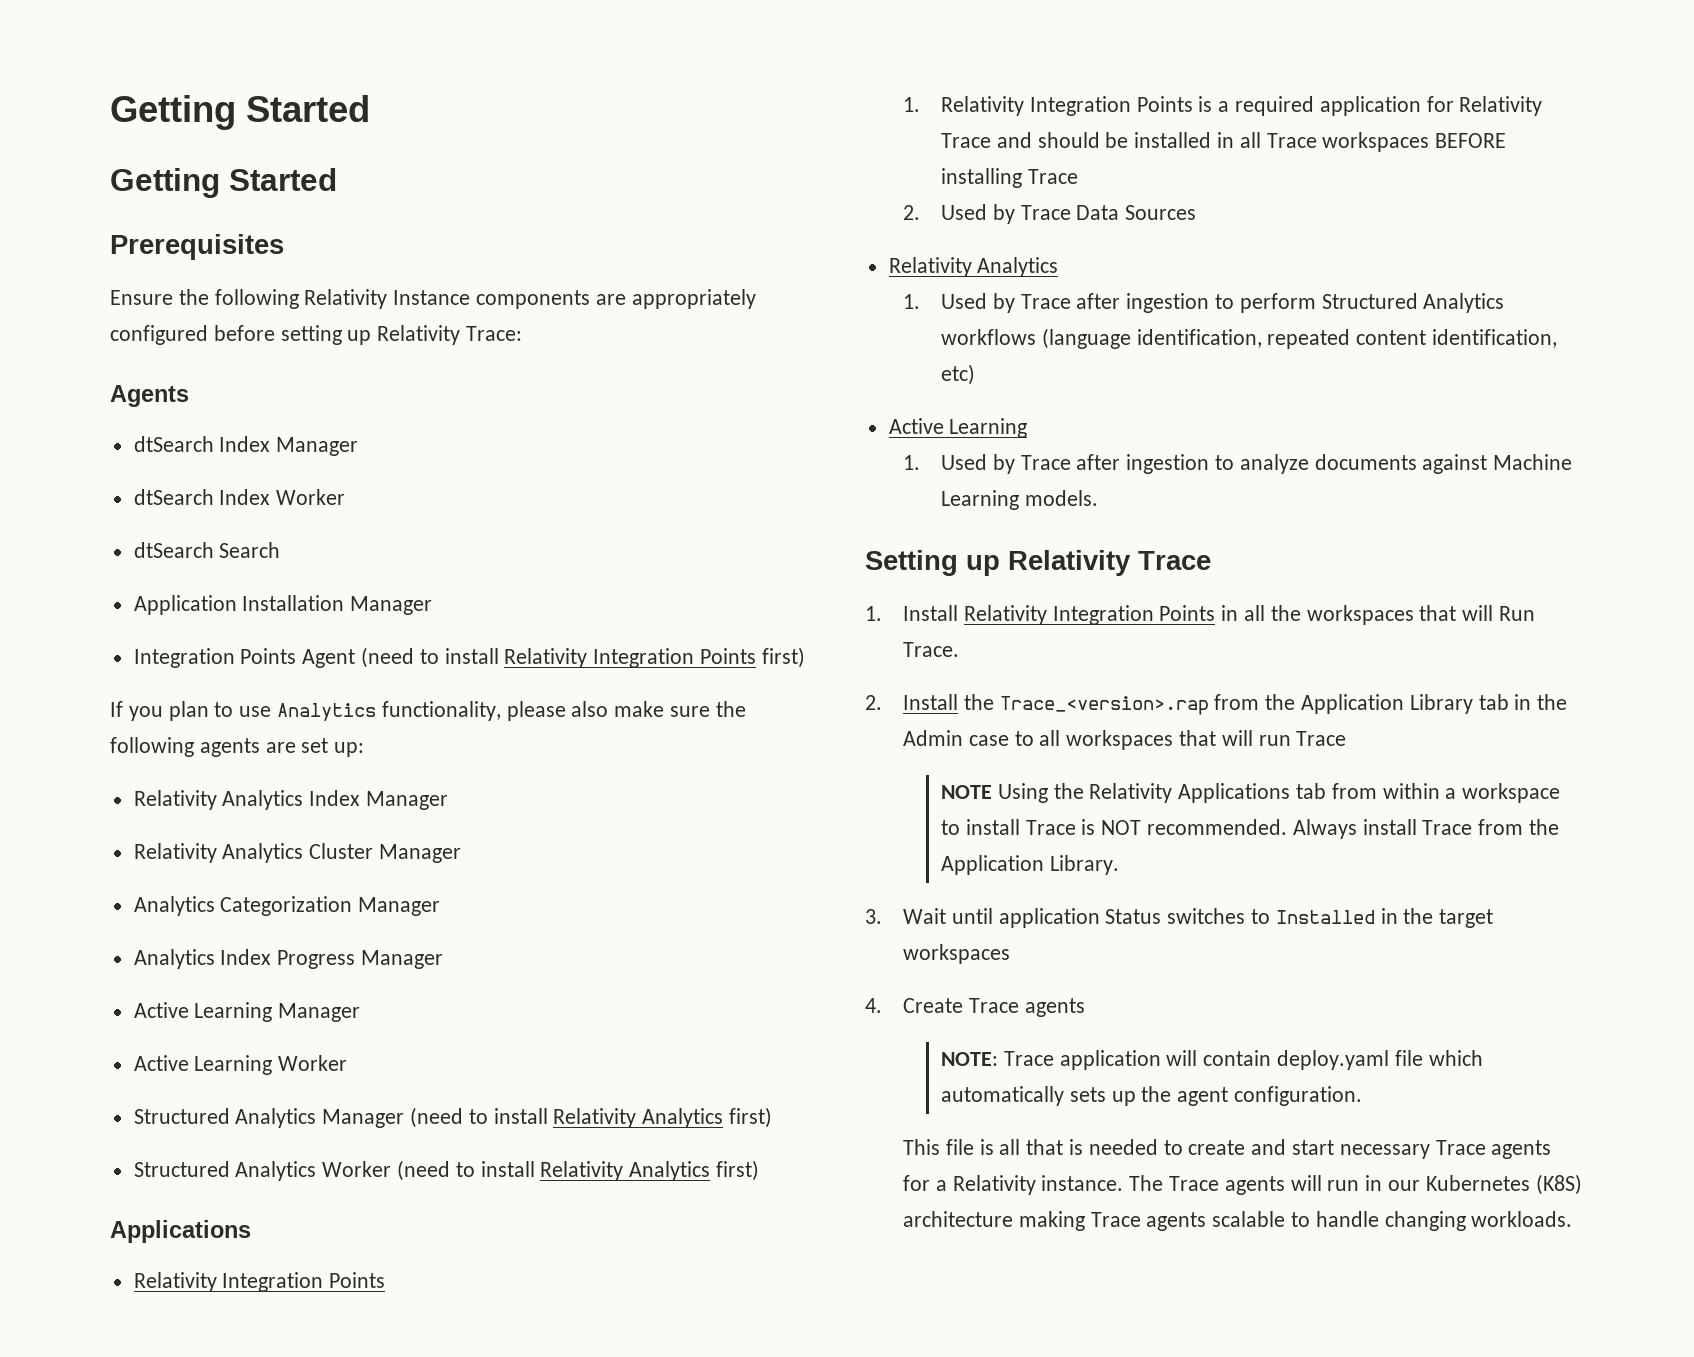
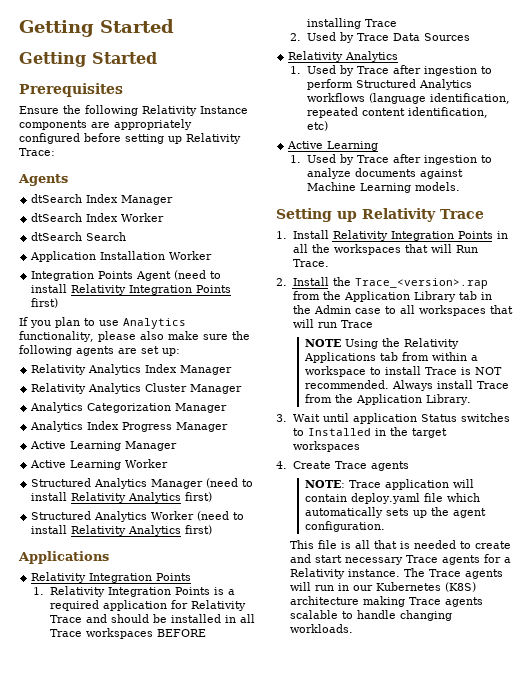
- Application Installation Manager
+ Application Installation Worker

